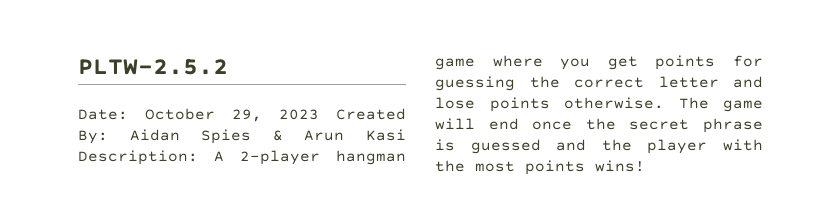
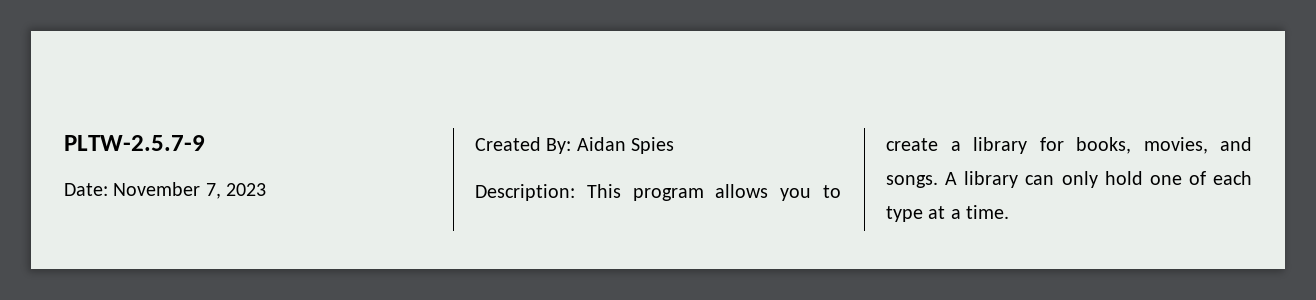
- PLTW-2.5.2
+ PLTW-2.5.7-9
- Date: October 29, 2023 Created By: Aidan Spies & Arun Kasi Description: A 2-player hangman game where you get points for guessing the correct letter and lose points otherwise. The game will end once the secret phrase is guessed and the player with the most points wins!
+ Date: November 7, 2023
+ Created By: Aidan Spies
+ Description: This program allows you to create a library for books, movies, and songs. A library can only hold one of each type at a time.

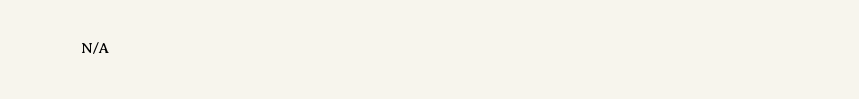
- PLTW-2.5.7-9
- Date: November 7, 2023
- Created By: Aidan Spies
- Description: This program allows you to create a library for books, movies, and songs. A library can only hold one of each type at a time.
+ N/A

